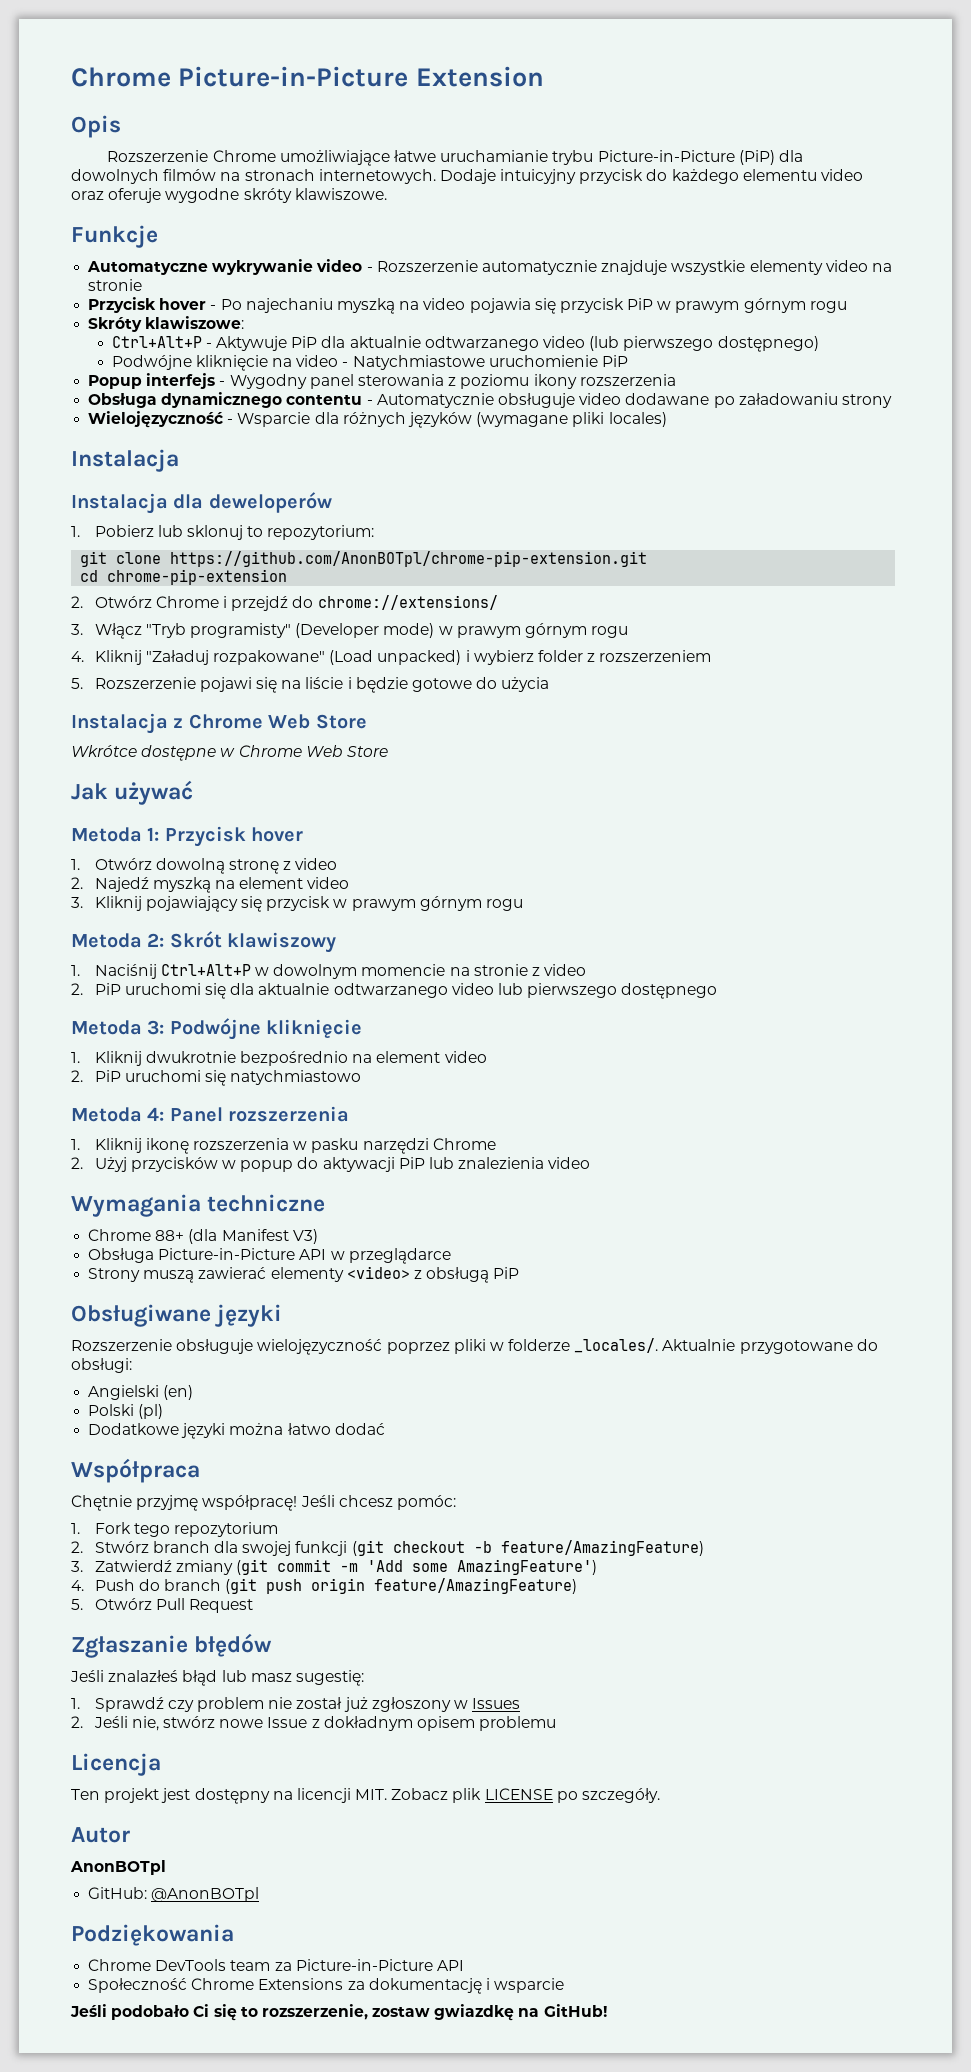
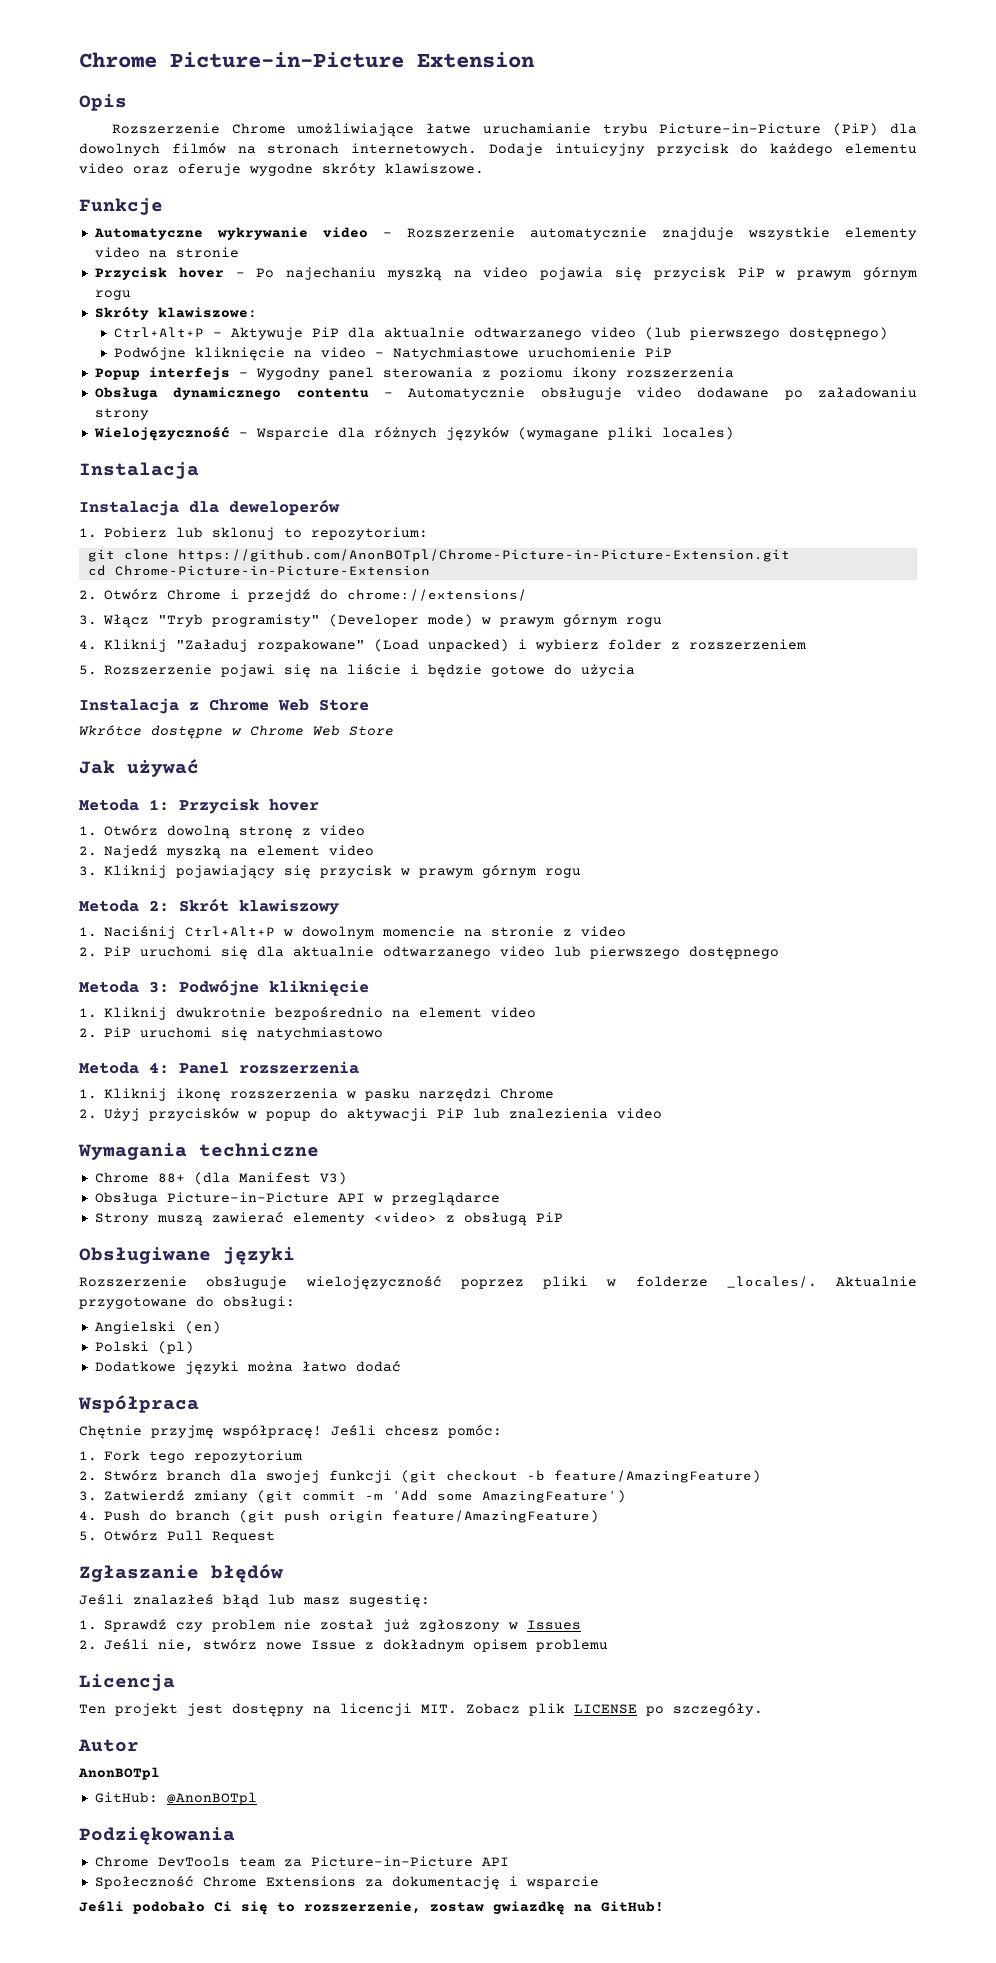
- git clone https://github.com/AnonBOTpl/chrome-pip-extension.git
+ git clone https://github.com/AnonBOTpl/Chrome-Picture-in-Picture-Extension.git
- cd chrome-pip-extension
+ cd Chrome-Picture-in-Picture-Extension

